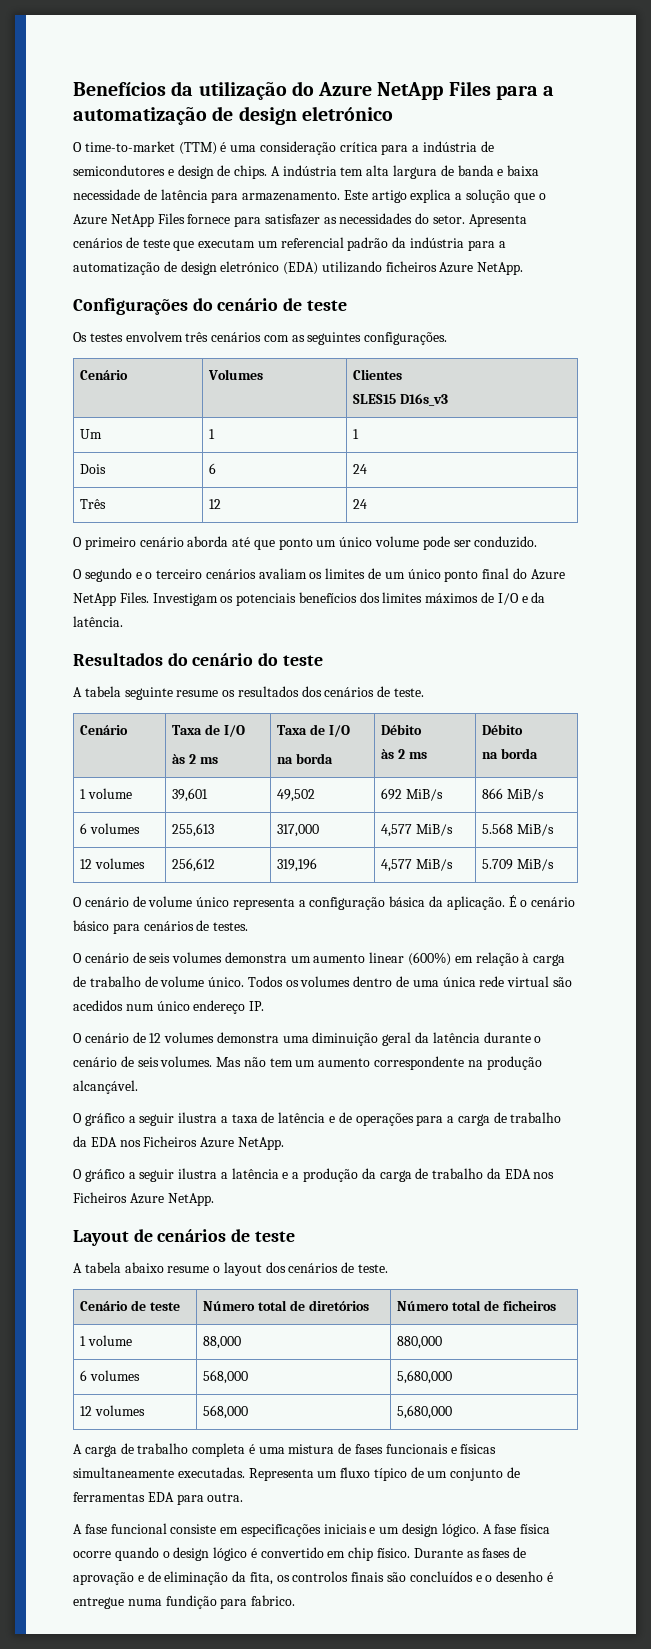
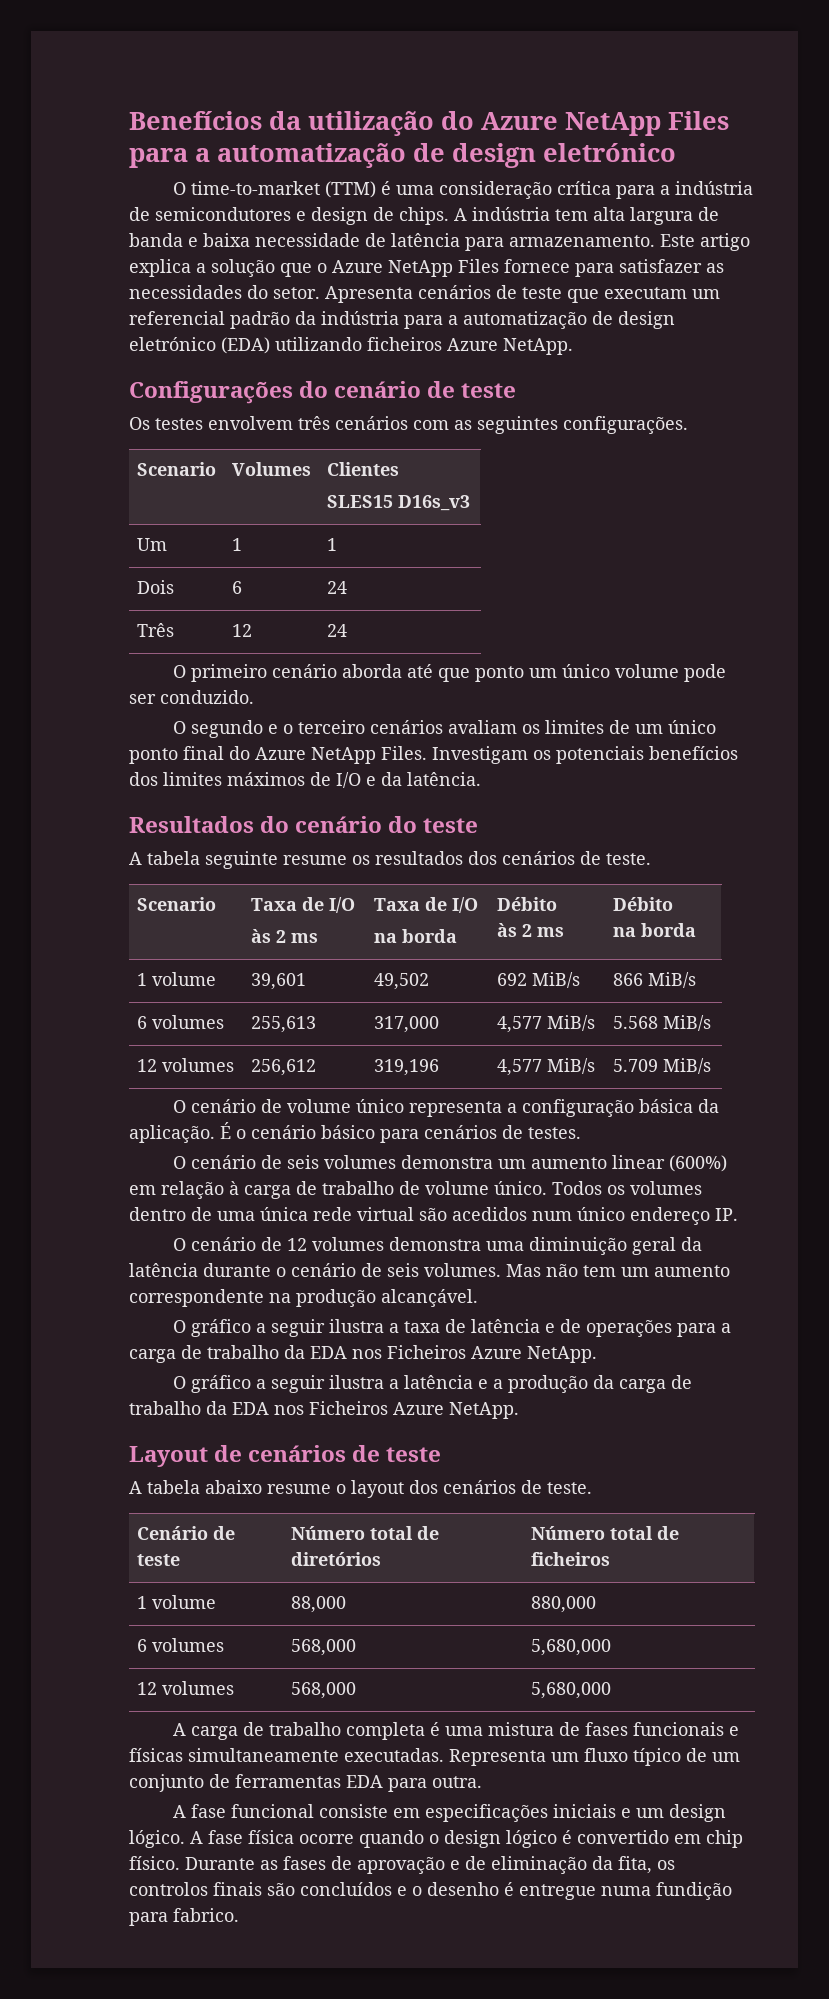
- Cenário | Volumes | Clientes
+ Scenario | Volumes | Clientes
- Cenário | Taxa de I/O
+ Scenario | Taxa de I/O

